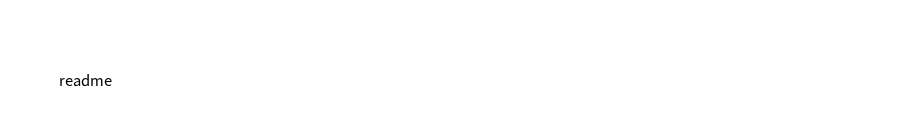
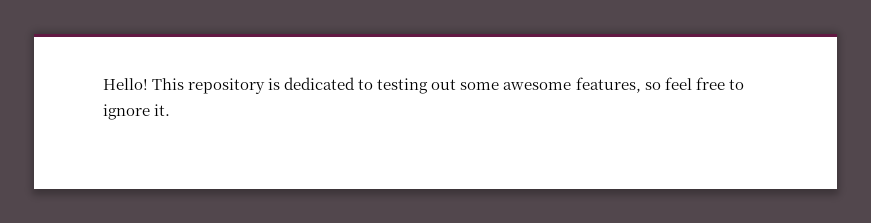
- readme
+ Hello! This repository is dedicated to testing out some awesome features, so feel free to ignore it.

